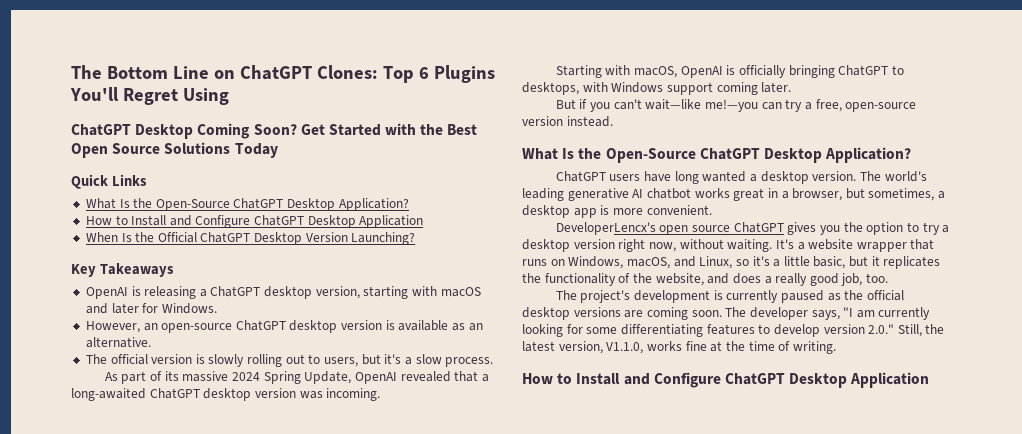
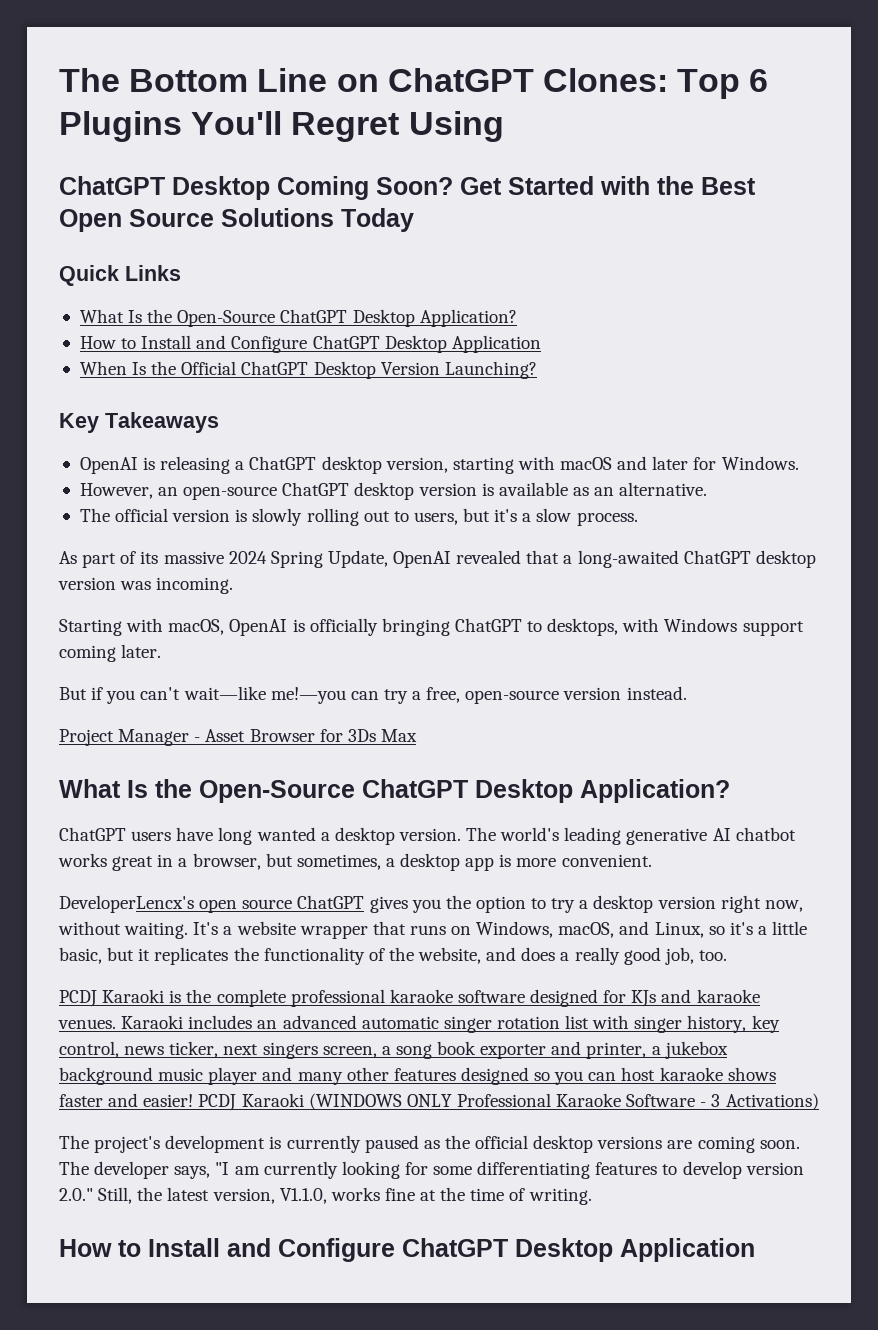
+ Project Manager - Asset Browser for 3Ds Max
+ PCDJ Karaoki is the complete professional karaoke software designed for KJs and karaoke venues. Karaoki includes an advanced automatic singer rotation list with singer history, key control, news ticker, next singers screen, a song book exporter and printer, a jukebox background music player and many other features designed so you can host karaoke shows faster and easier! PCDJ Karaoki (WINDOWS ONLY Professional Karaoke Software - 3 Activations)

